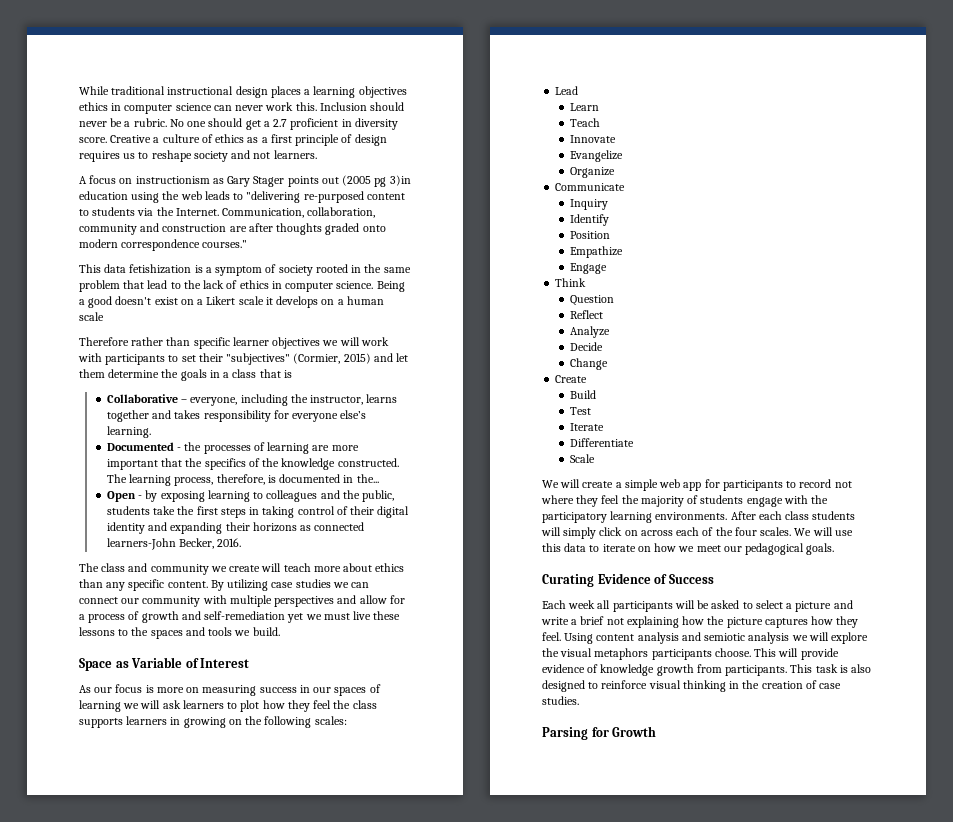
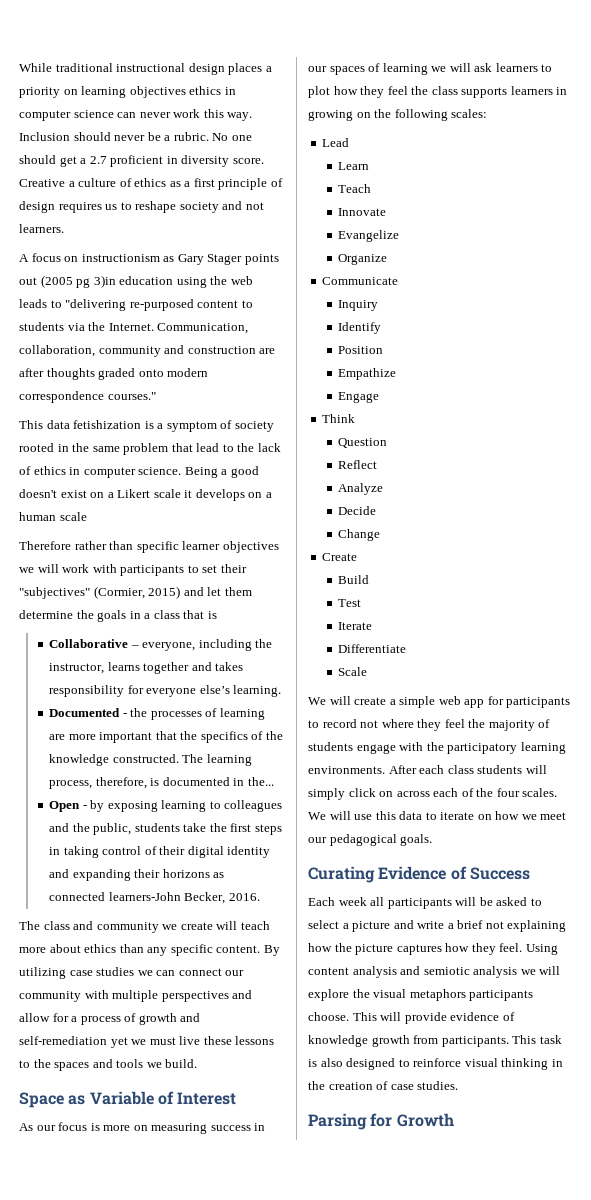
- While traditional instructional design places a learning objectives ethics in computer science can never work this.
+ While traditional instructional design places a priority on learning objectives ethics in computer science can never work this way.

